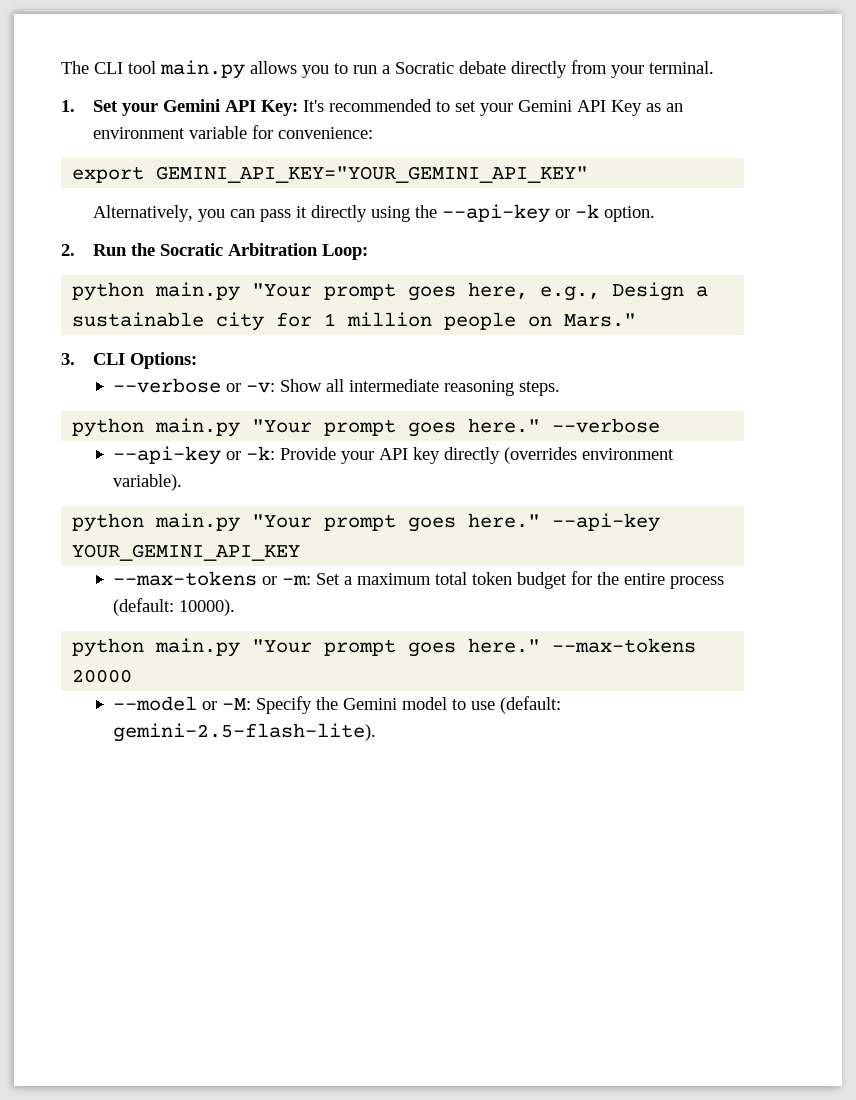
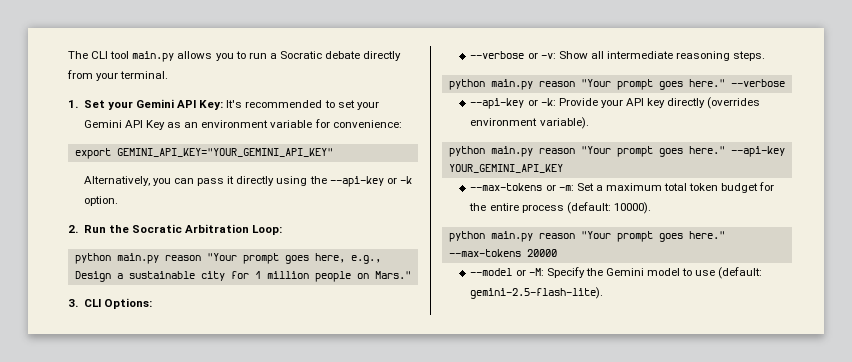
- python main.py "Your prompt goes here, e.g., Design a sustainable city for 1 million people on Mars."
+ python main.py reason "Your prompt goes here, e.g., Design a sustainable city for 1 million people on Mars."
  --verbose or -v: Show all intermediate reasoning steps.
- python main.py "Your prompt goes here."
+ python main.py reason "Your prompt goes here."
  --api-key or -k: Provide your API key directly (overrides environment variable).
- python main.py "Your prompt goes here."
+ python main.py reason "Your prompt goes here."
  --max-tokens or -m: Set a maximum total token budget for the entire process (default: 10000).
- python main.py "Your prompt goes here."
+ python main.py reason "Your prompt goes here."

